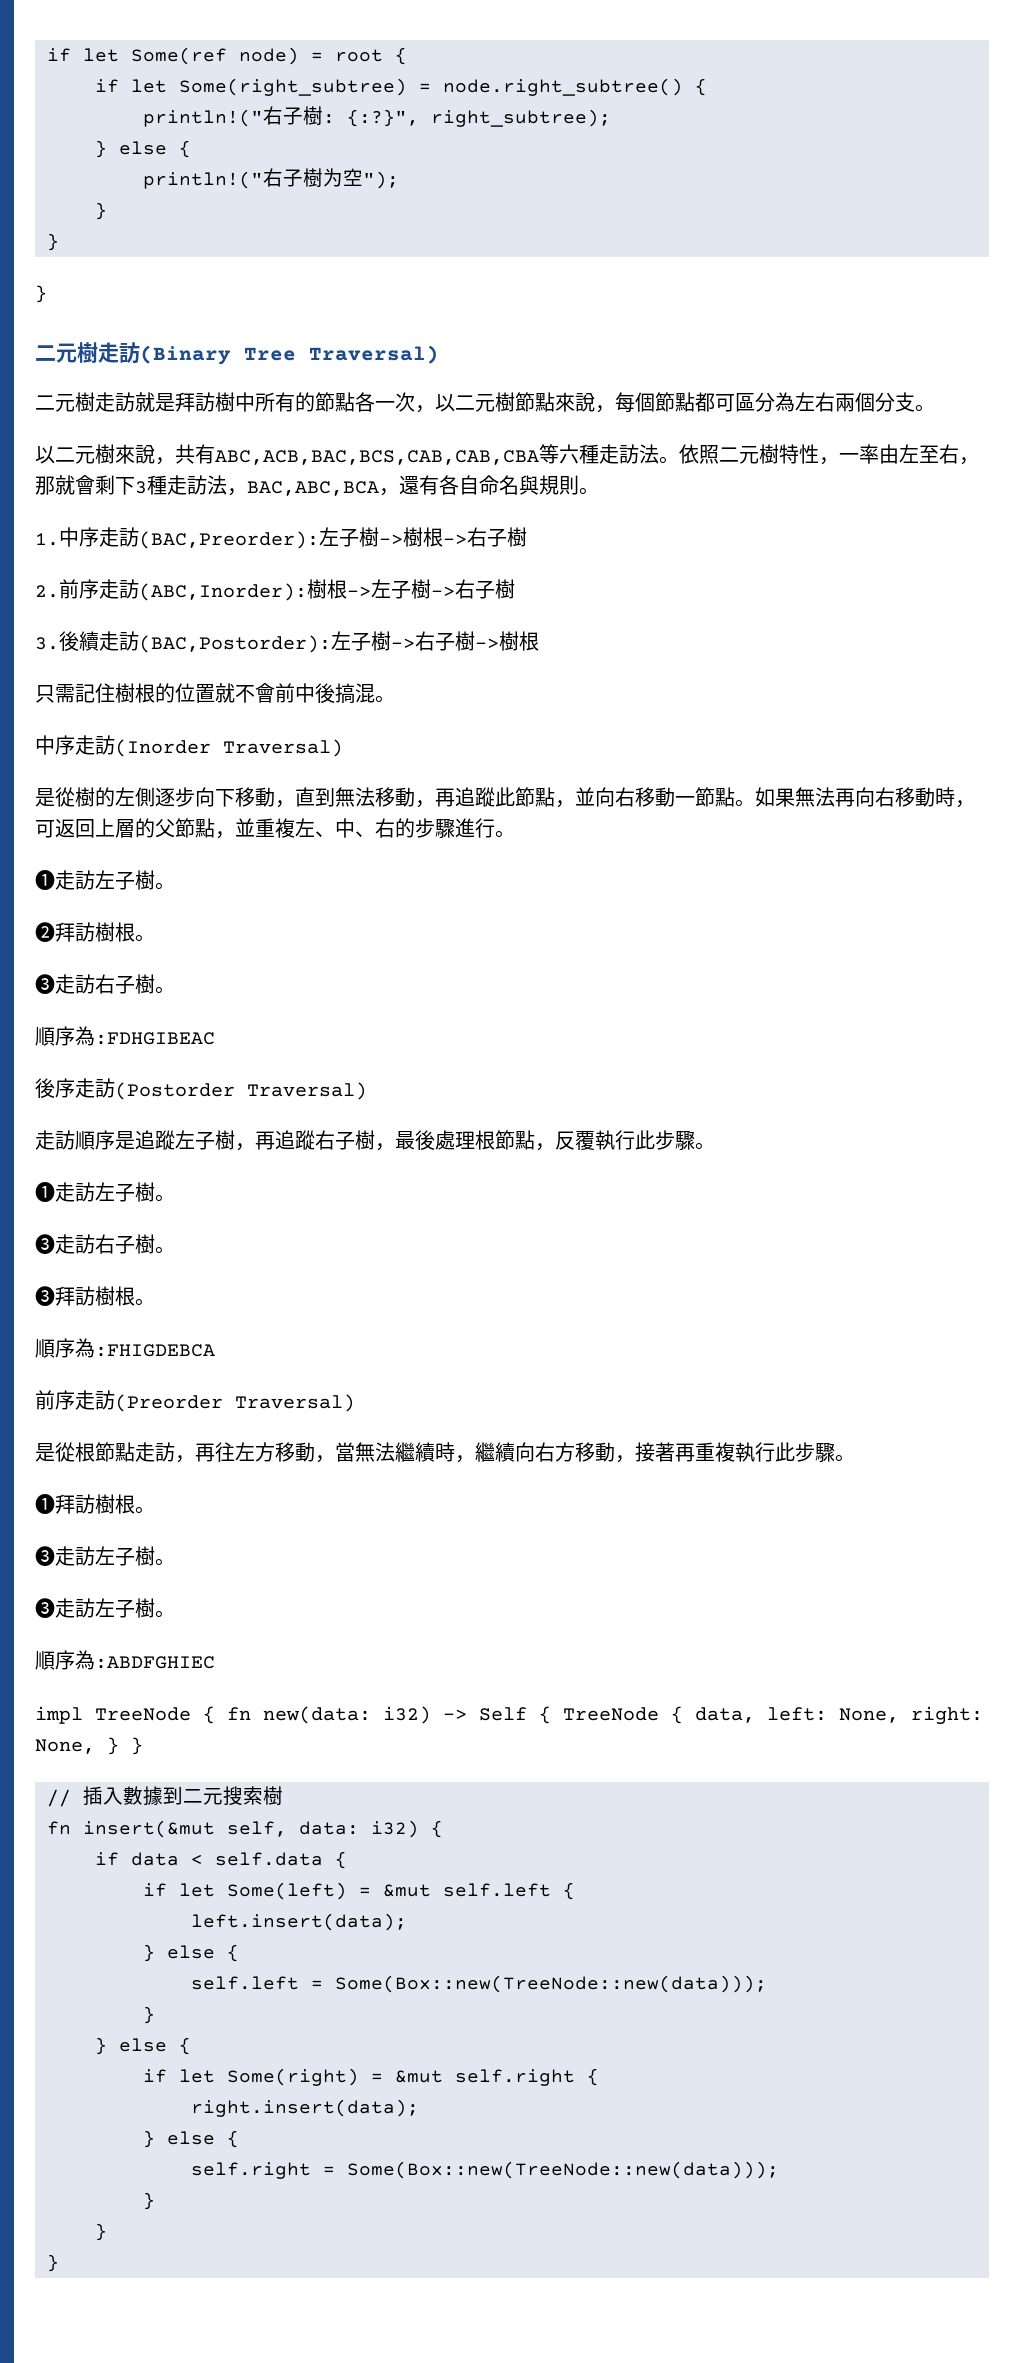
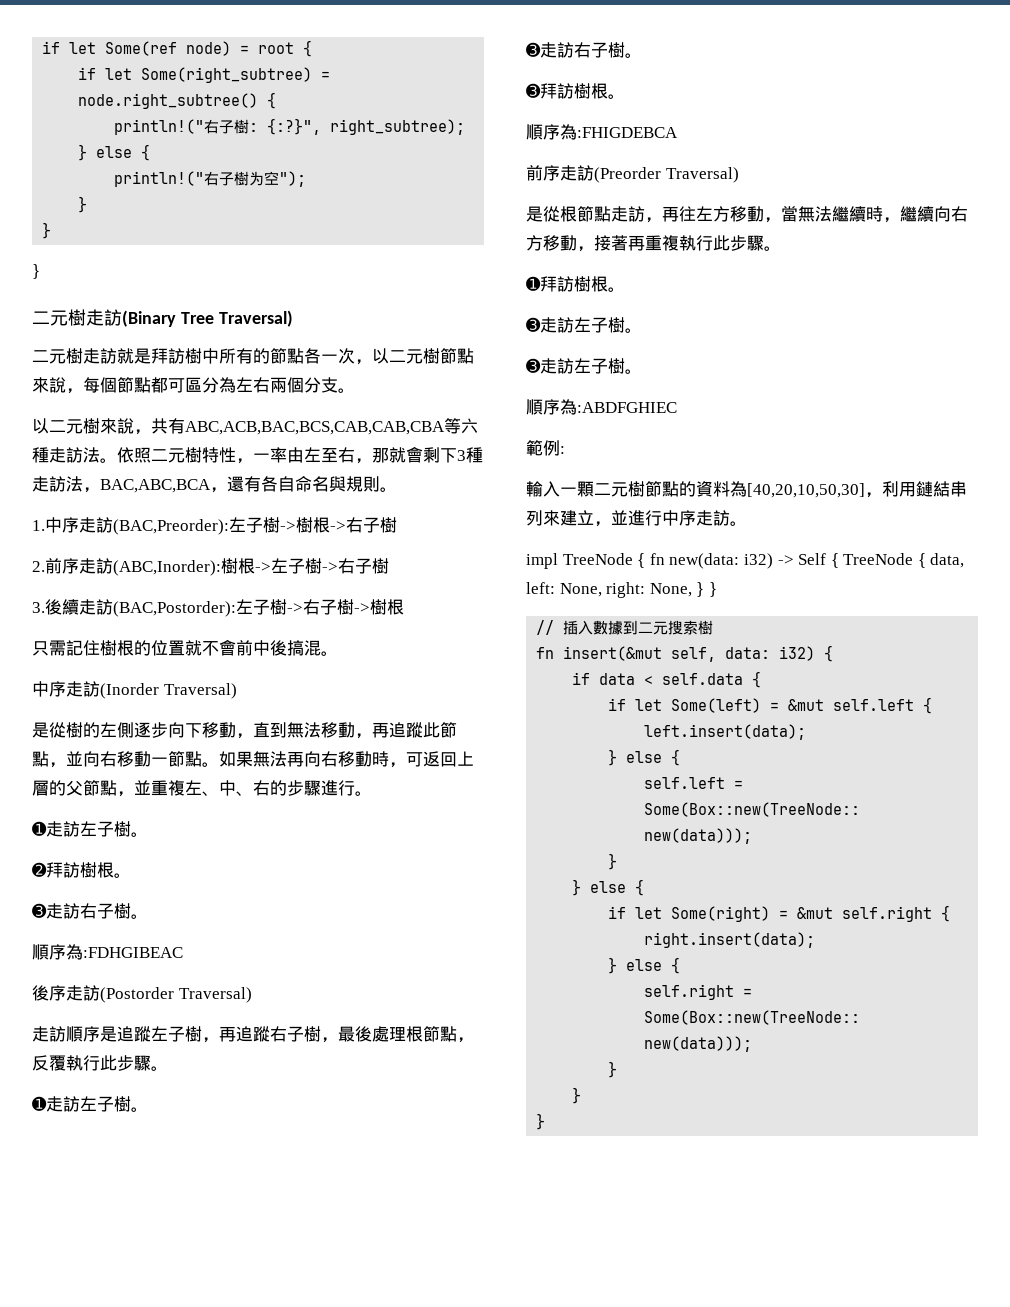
+ 範例:
+ 輸入一顆二元樹節點的資料為[40,20,10,50,30]，利用鏈結串列來建立，並進行中序走訪。

